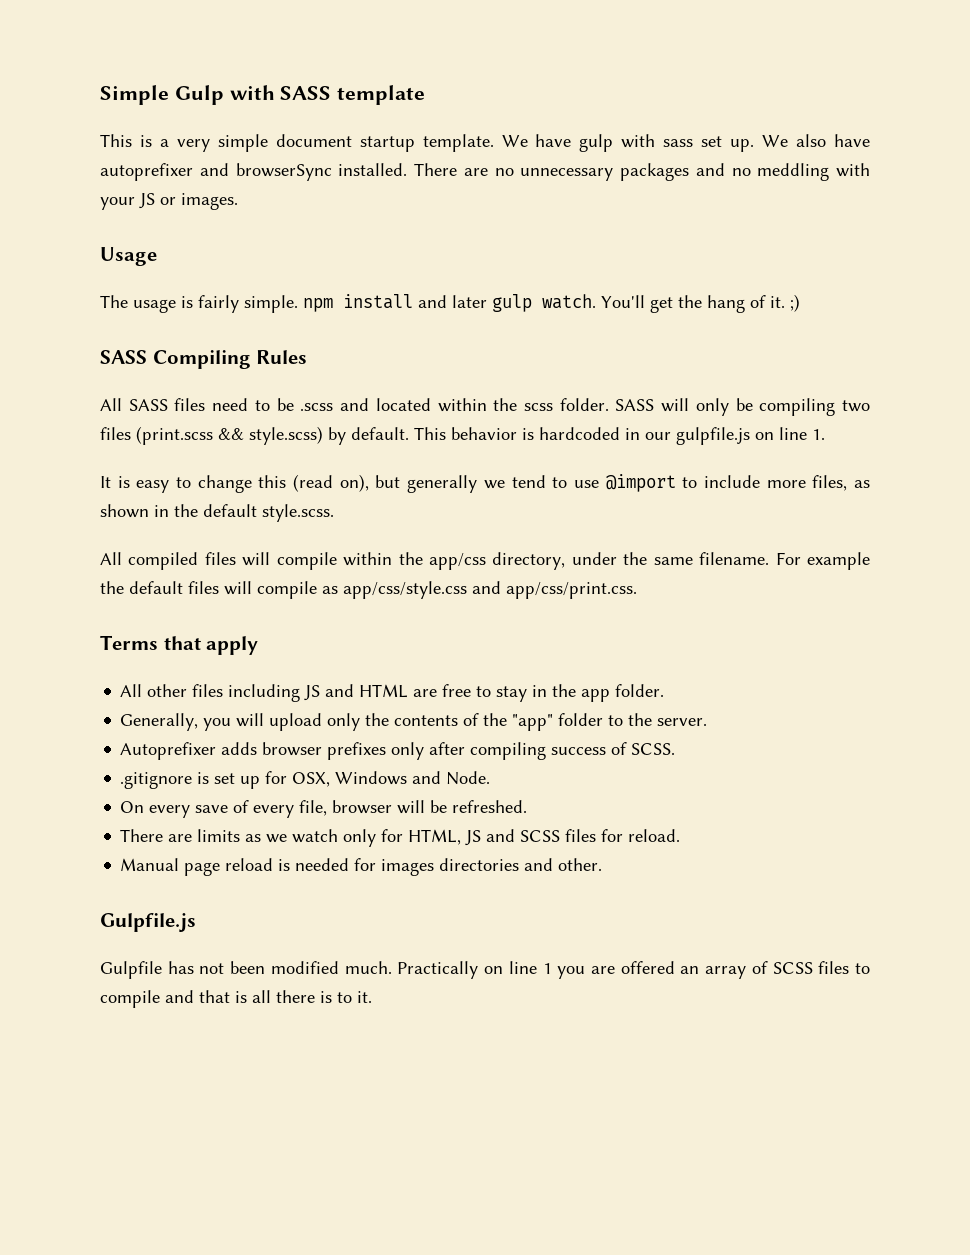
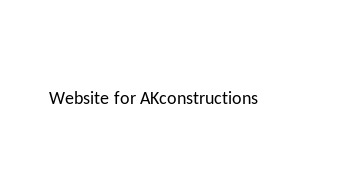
- Simple Gulp with SASS template
- This is a very simple document startup template. We have gulp with sass set up. We also have autoprefixer and browserSync installed. There are no unnecessary packages and no meddling with your JS or images.
- Usage
- The usage is fairly simple. npm install and later gulp watch. You'll get the hang of it. ;)
- SASS Compiling Rules
- All SASS files need to be .scss and located within the scss folder. SASS will only be compiling two files (print.scss && style.scss) by default. This behavior is hardcoded in our gulpfile.js on line 1.
- It is easy to change this (read on), but generally we tend to use @import to include more files, as shown in the default style.scss.
- All compiled files will compile within the app/css directory, under the same filename. For example the default files will compile as app/css/style.css and app/css/print.css.
- Terms that apply
- All other files including JS and HTML are free to stay in the app folder.
- Generally, you will upload only the contents of the "app" folder to the server.
- Autoprefixer adds browser prefixes only after compiling success of SCSS.
- .gitignore is set up for OSX, Windows and Node.
- On every save of every file, browser will be refreshed.
- There are limits as we watch only for HTML, JS and SCSS files for reload.
- Manual page reload is needed for images directories and other.
- Gulpfile.js
- Gulpfile has not been modified much. Practically on line 1 you are offered an array of SCSS files to compile and that is all there is to it.
+ Website for AKconstructions

